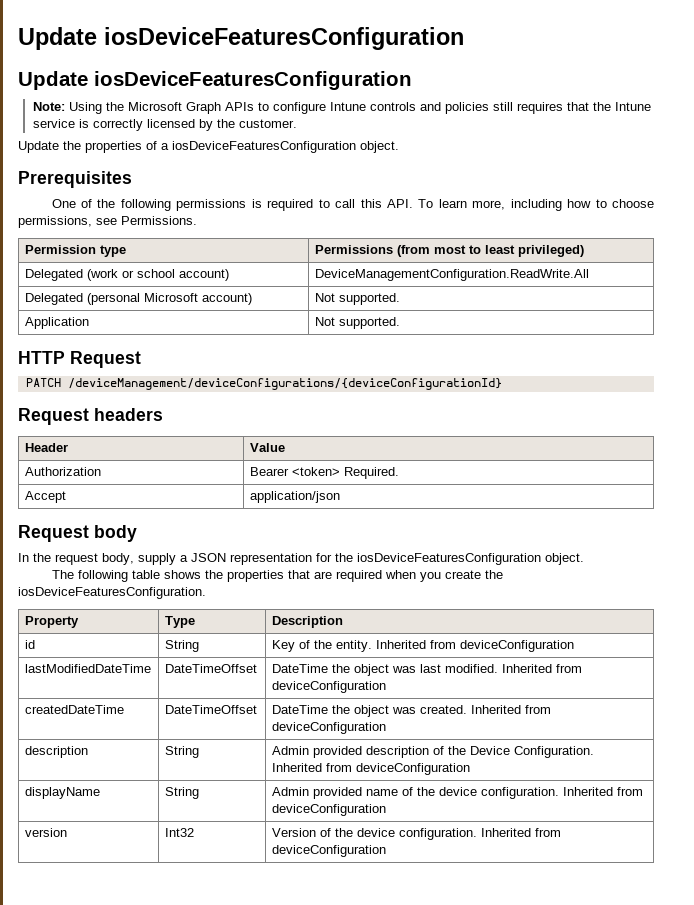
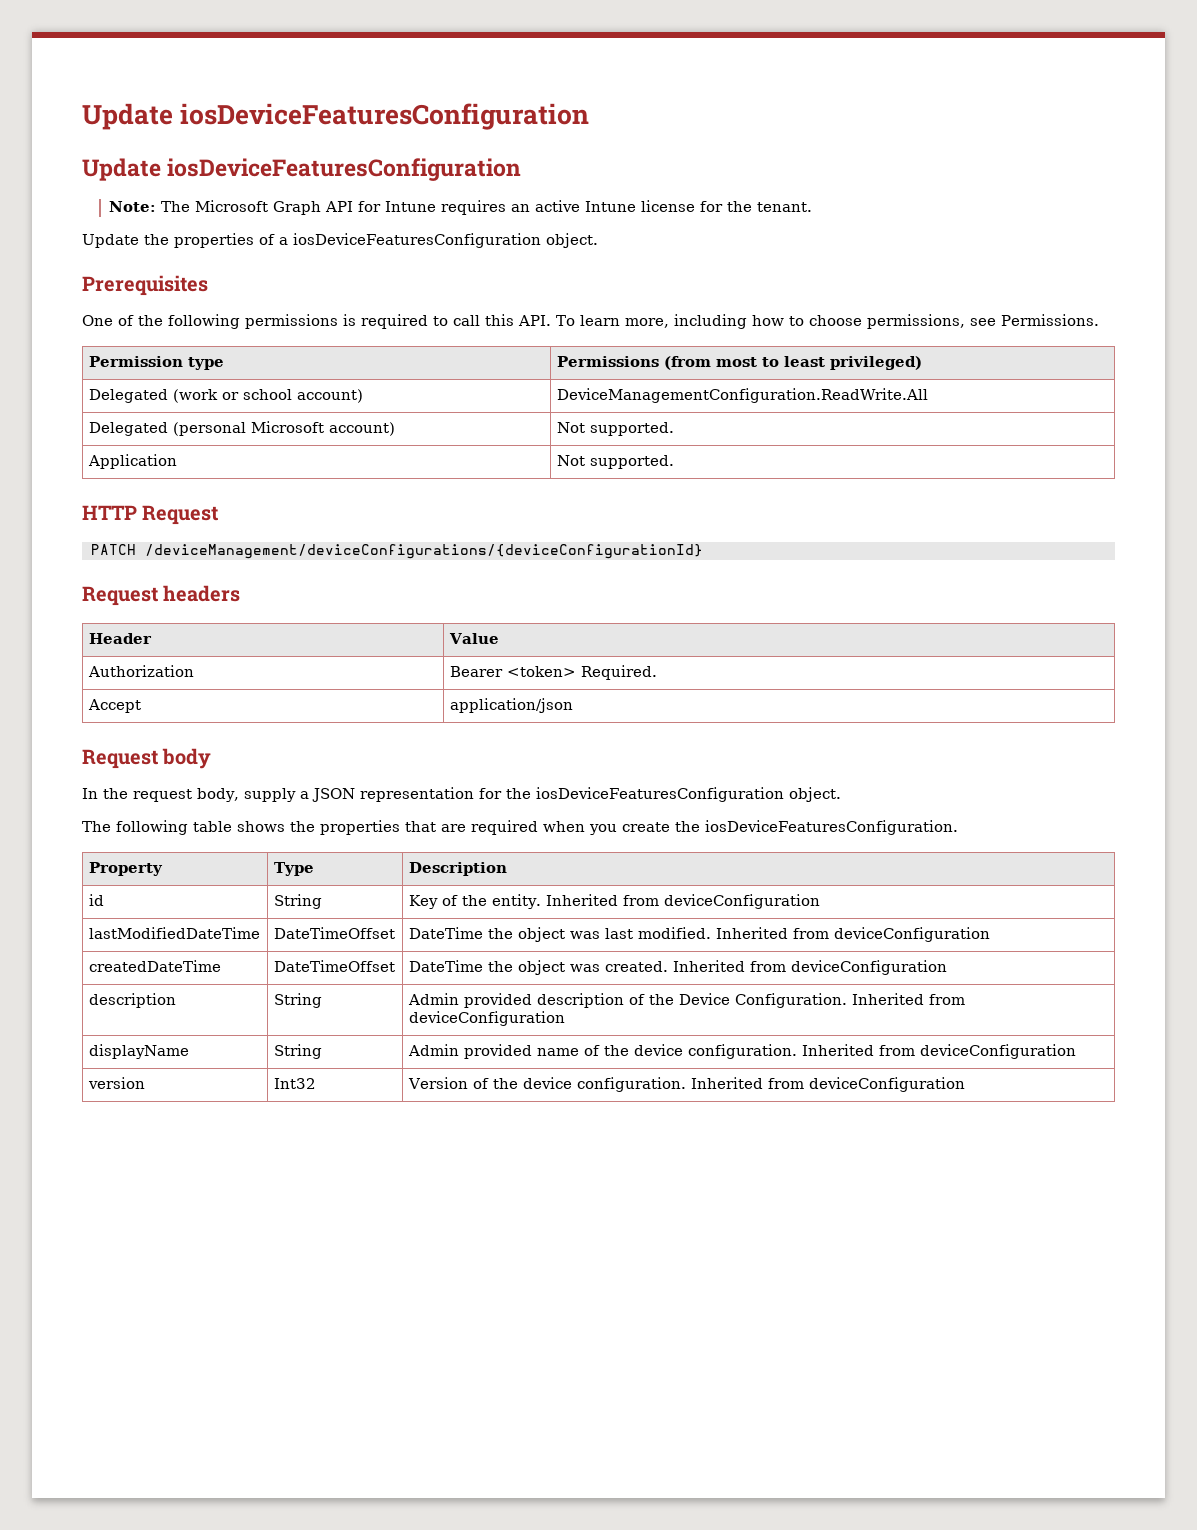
- Note: Using the Microsoft Graph APIs to configure Intune controls and policies still requires that the Intune service is correctly licensed by the customer.
+ Note: The Microsoft Graph API for Intune requires an active Intune license for the tenant.

